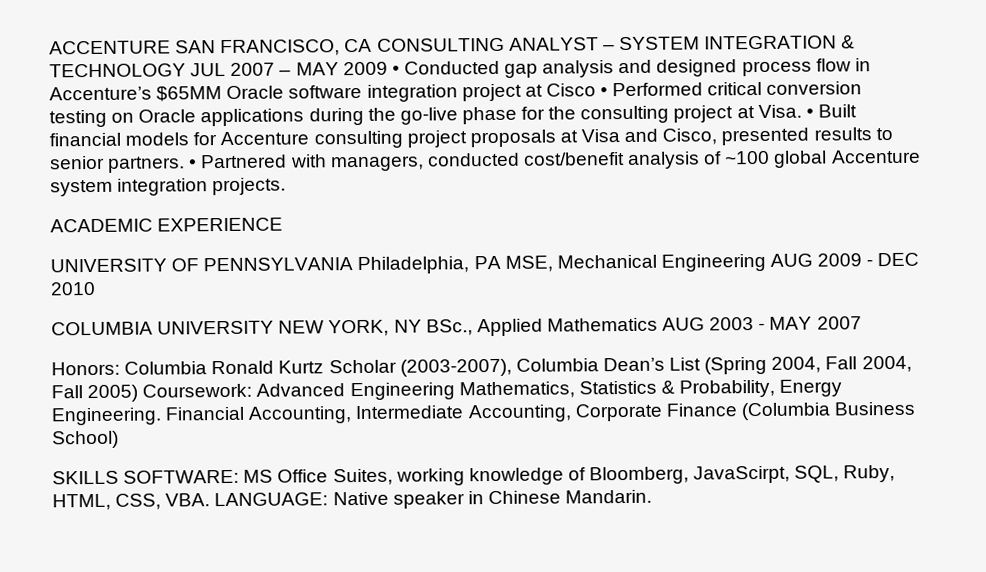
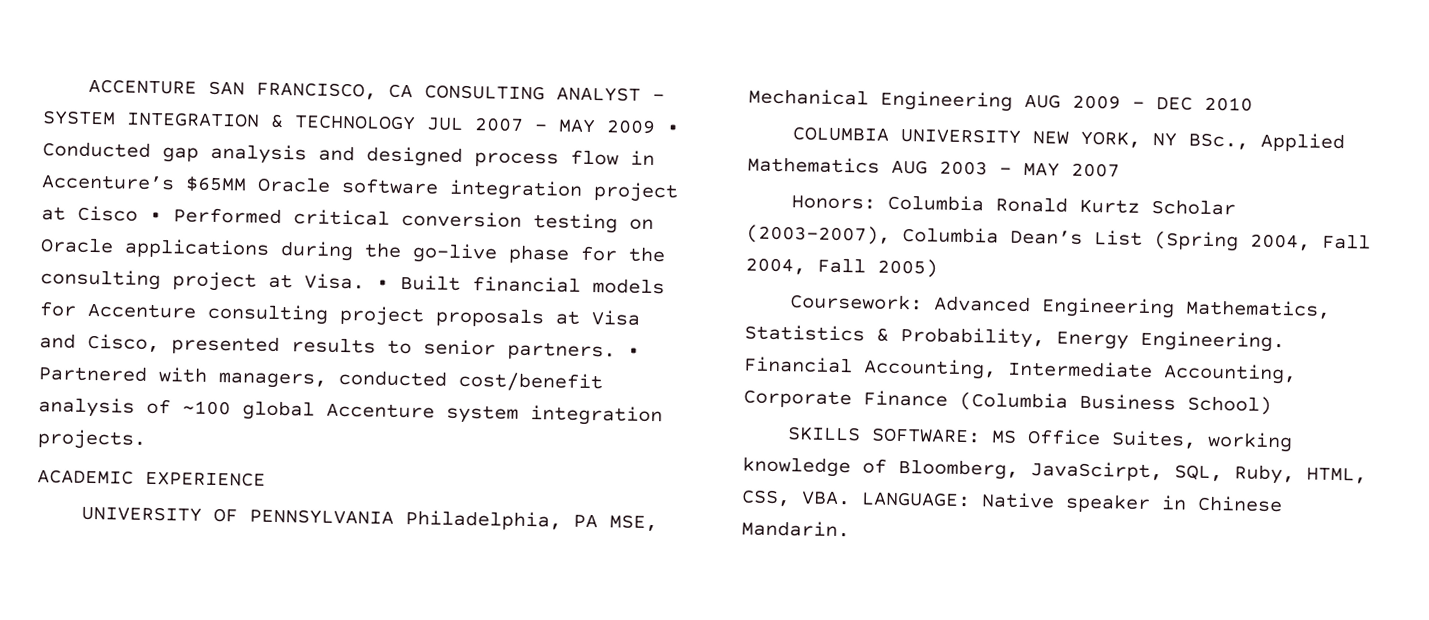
- Honors: Columbia Ronald Kurtz Scholar (2003-2007), Columbia Dean’s List (Spring 2004, Fall 2004, Fall 2005) Coursework: Advanced Engineering Mathematics, Statistics & Probability, Energy Engineering.
+ Honors: Columbia Ronald Kurtz Scholar (2003-2007), Columbia Dean’s List (Spring 2004, Fall 2004, Fall 2005)
+ Coursework: Advanced Engineering Mathematics, Statistics & Probability, Energy Engineering.

